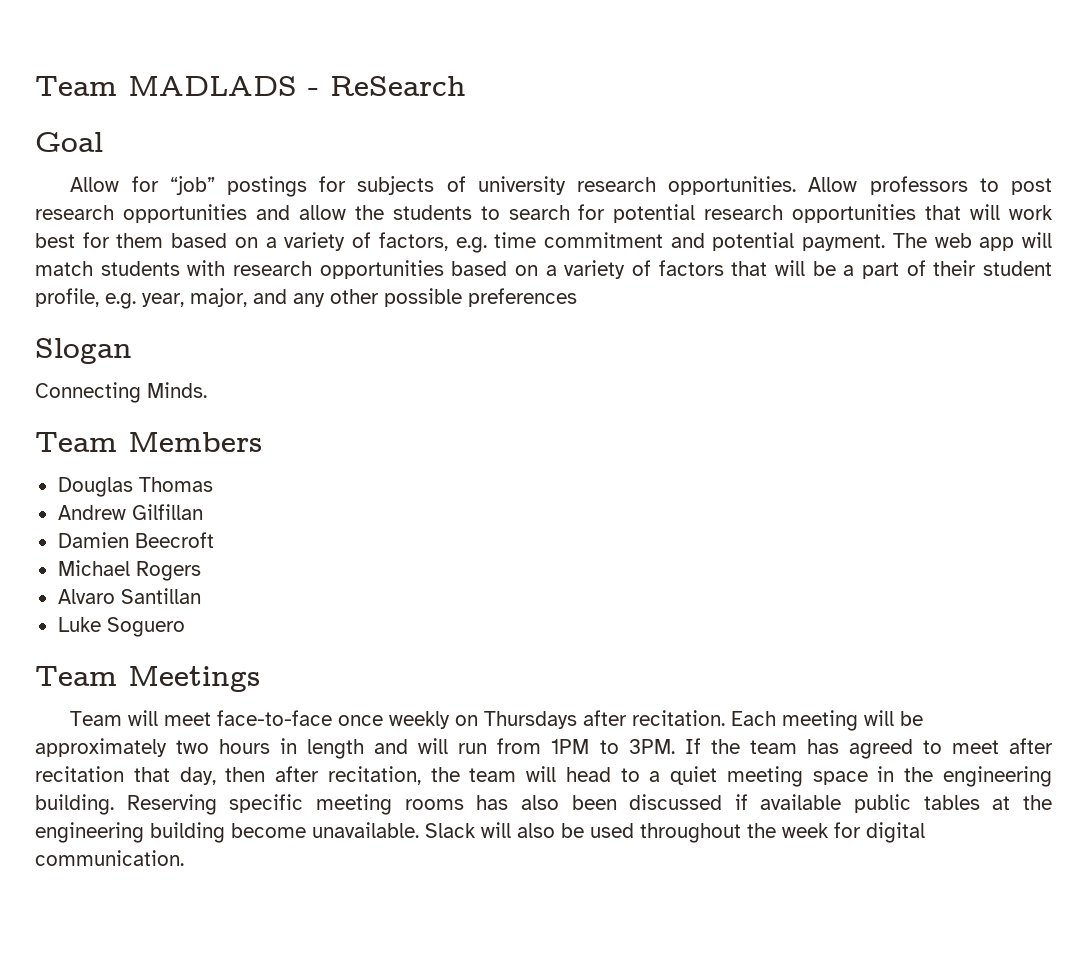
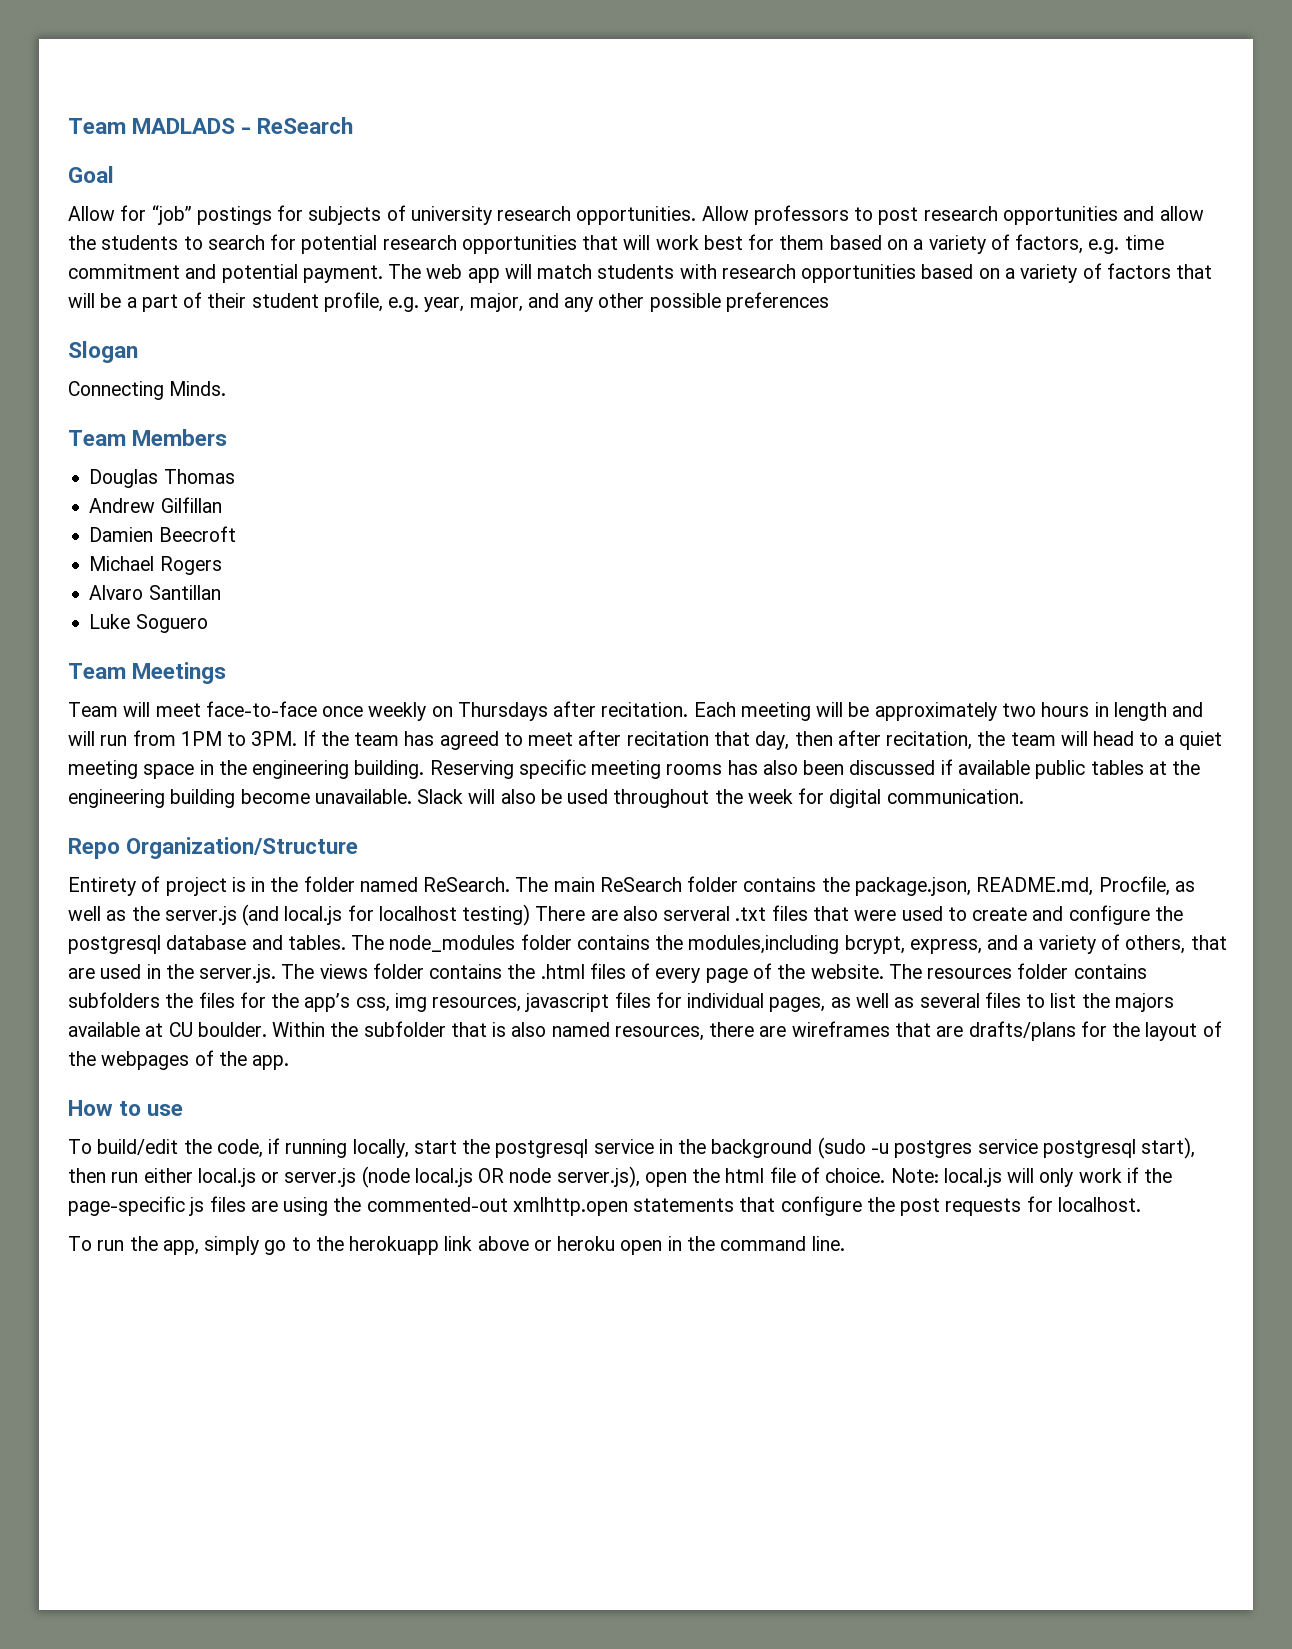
+ Repo Organization/Structure
+ Entirety of project is in the folder named ReSearch. The main ReSearch folder contains the package.json, README.md, Procfile, as well as the server.js (and local.js for localhost testing) There are also serveral .txt files that were used to create and configure the postgresql database and tables. The node_modules folder contains the modules,including bcrypt, express, and a variety of others, that are used in the server.js. The views folder contains the .html files of every page of the website. The resources folder contains subfolders the files for the app’s css, img resources, javascript files for individual pages, as well as several files to list the majors available at CU boulder. Within the subfolder that is also named resources, there are wireframes that are drafts/plans for the layout of the webpages of the app.
+ How to use
+ To build/edit the code, if running locally, start the postgresql service in the background (sudo -u postgres service postgresql start), then run either local.js or server.js (node local.js OR node server.js), open the html file of choice. Note: local.js will only work if the page-specific js files are using the commented-out xmlhttp.open statements that configure the post requests for localhost.
+ To run the app, simply go to the herokuapp link above or heroku open in the command line.

